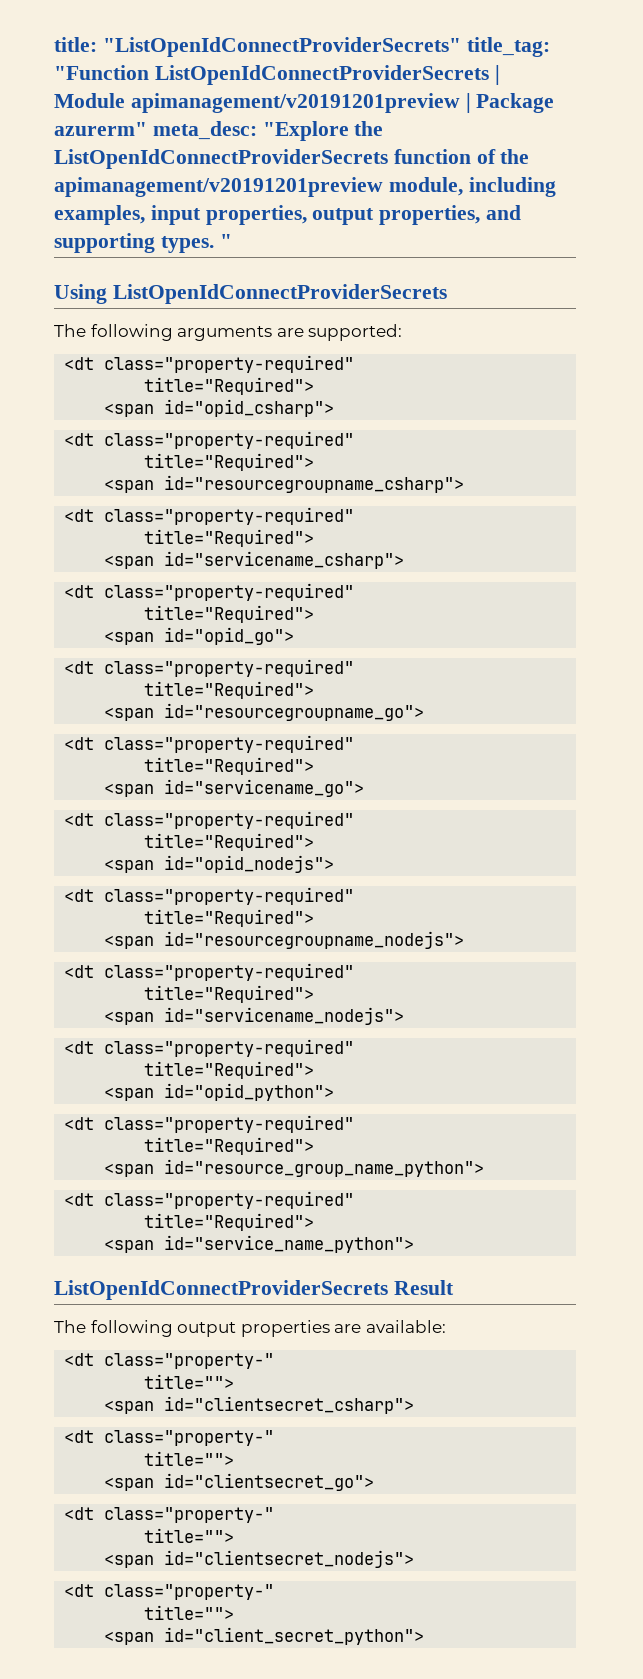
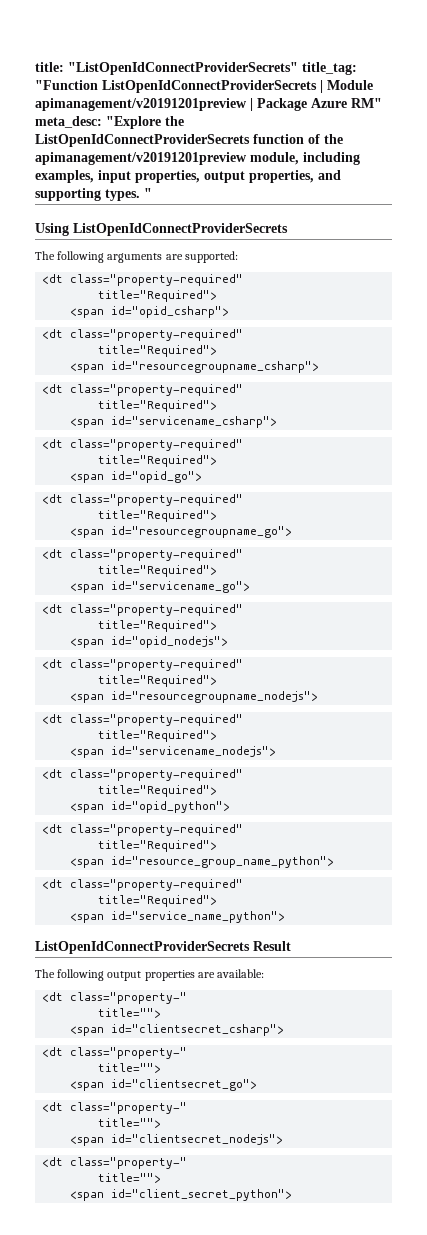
- title: "ListOpenIdConnectProviderSecrets" title_tag: "Function ListOpenIdConnectProviderSecrets | Module apimanagement/v20191201preview | Package azurerm" meta_desc: "Explore the ListOpenIdConnectProviderSecrets function of the apimanagement/v20191201preview module, including examples, input properties, output properties, and supporting types.
+ title: "ListOpenIdConnectProviderSecrets" title_tag: "Function ListOpenIdConnectProviderSecrets | Module apimanagement/v20191201preview | Package Azure RM" meta_desc: "Explore the ListOpenIdConnectProviderSecrets function of the apimanagement/v20191201preview module, including examples, input properties, output properties, and supporting types.

